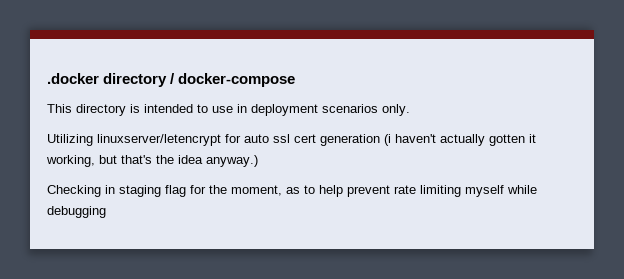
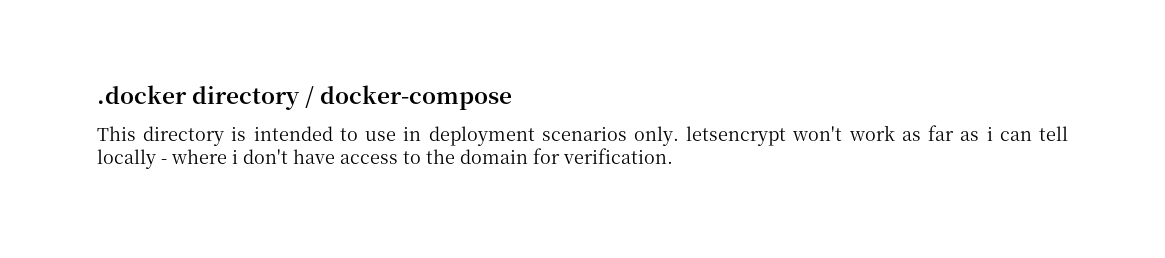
- This directory is intended to use in deployment scenarios only.
- Utilizing linuxserver/letencrypt for auto ssl cert generation (i haven't actually gotten it working, but that's the idea anyway.)
- Checking in staging flag for the moment, as to help prevent rate limiting myself while debugging
+ This directory is intended to use in deployment scenarios only. letsencrypt won't work as far as i can tell locally - where i don't have access to the domain for verification.

